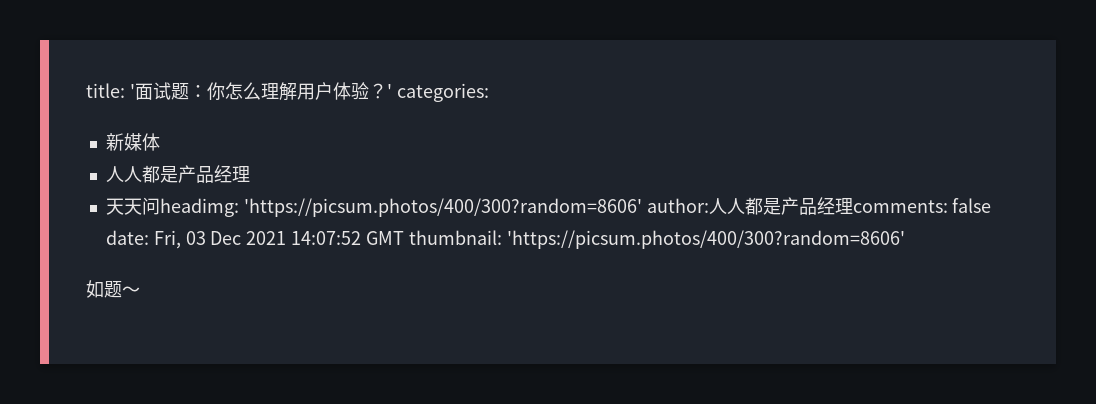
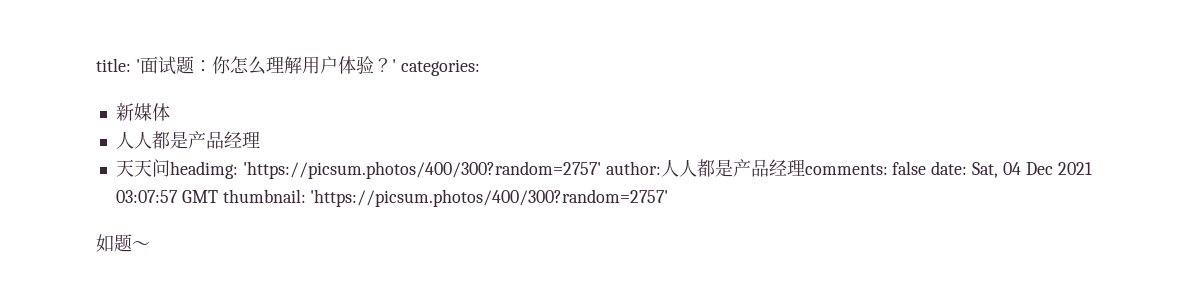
- 天天问headimg: 'https://picsum.photos/400/300?random=8606' author:人人都是产品经理comments: false date: Fri, 03 Dec 2021 14:07:52 GMT thumbnail: 'https://picsum.photos/400/300?random=8606'
+ 天天问headimg: 'https://picsum.photos/400/300?random=2757' author:人人都是产品经理comments: false date: Sat, 04 Dec 2021 03:07:57 GMT thumbnail: 'https://picsum.photos/400/300?random=2757'

